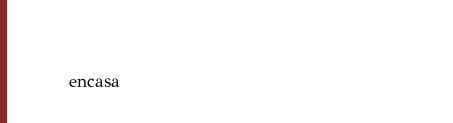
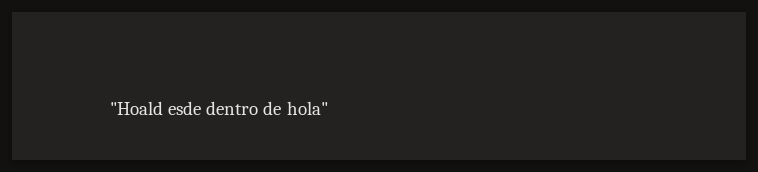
- encasa
+ "Hoald esde dentro de hola"

